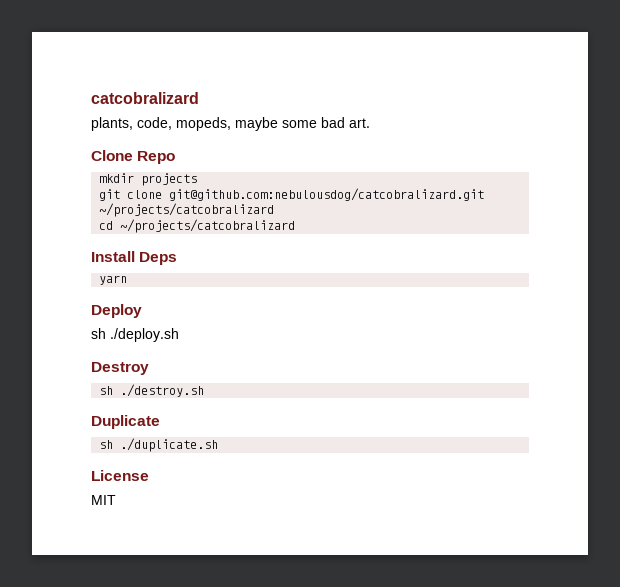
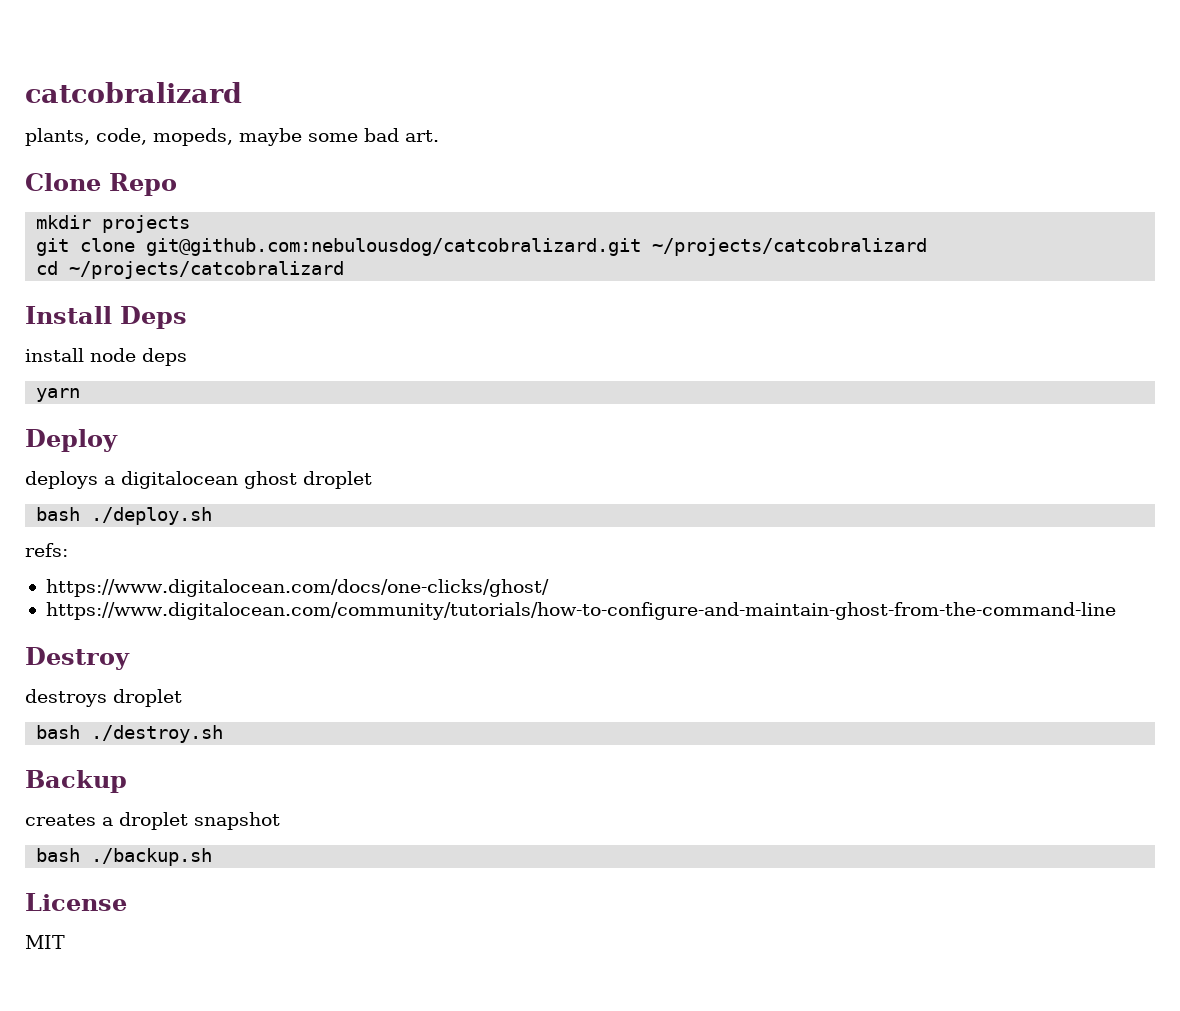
+ install node deps
- sh ./deploy.sh
+ deploys a digitalocean ghost droplet
+ bash ./deploy.sh
+ refs:
+ https://www.digitalocean.com/docs/one-clicks/ghost/
+ https://www.digitalocean.com/community/tutorials/how-to-configure-and-maintain-ghost-from-the-command-line
  Destroy
- sh ./destroy.sh
- Duplicate
- sh ./duplicate.sh
+ destroys droplet
+ bash ./destroy.sh
+ Backup
+ creates a droplet snapshot
+ bash ./backup.sh

